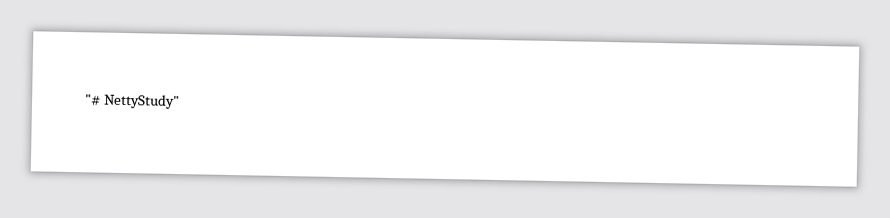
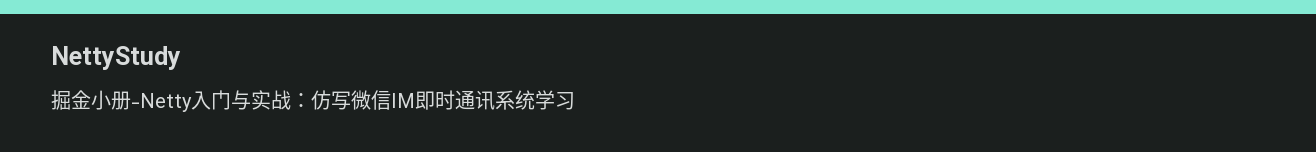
- "# NettyStudy"
+ NettyStudy
+ 掘金小册-Netty入门与实战：仿写微信IM即时通讯系统学习

